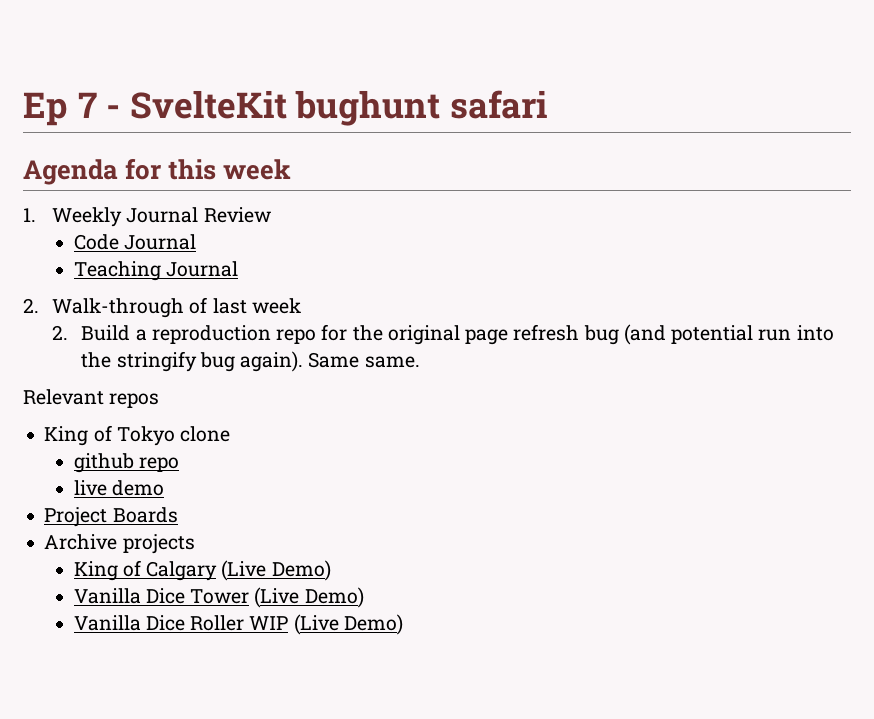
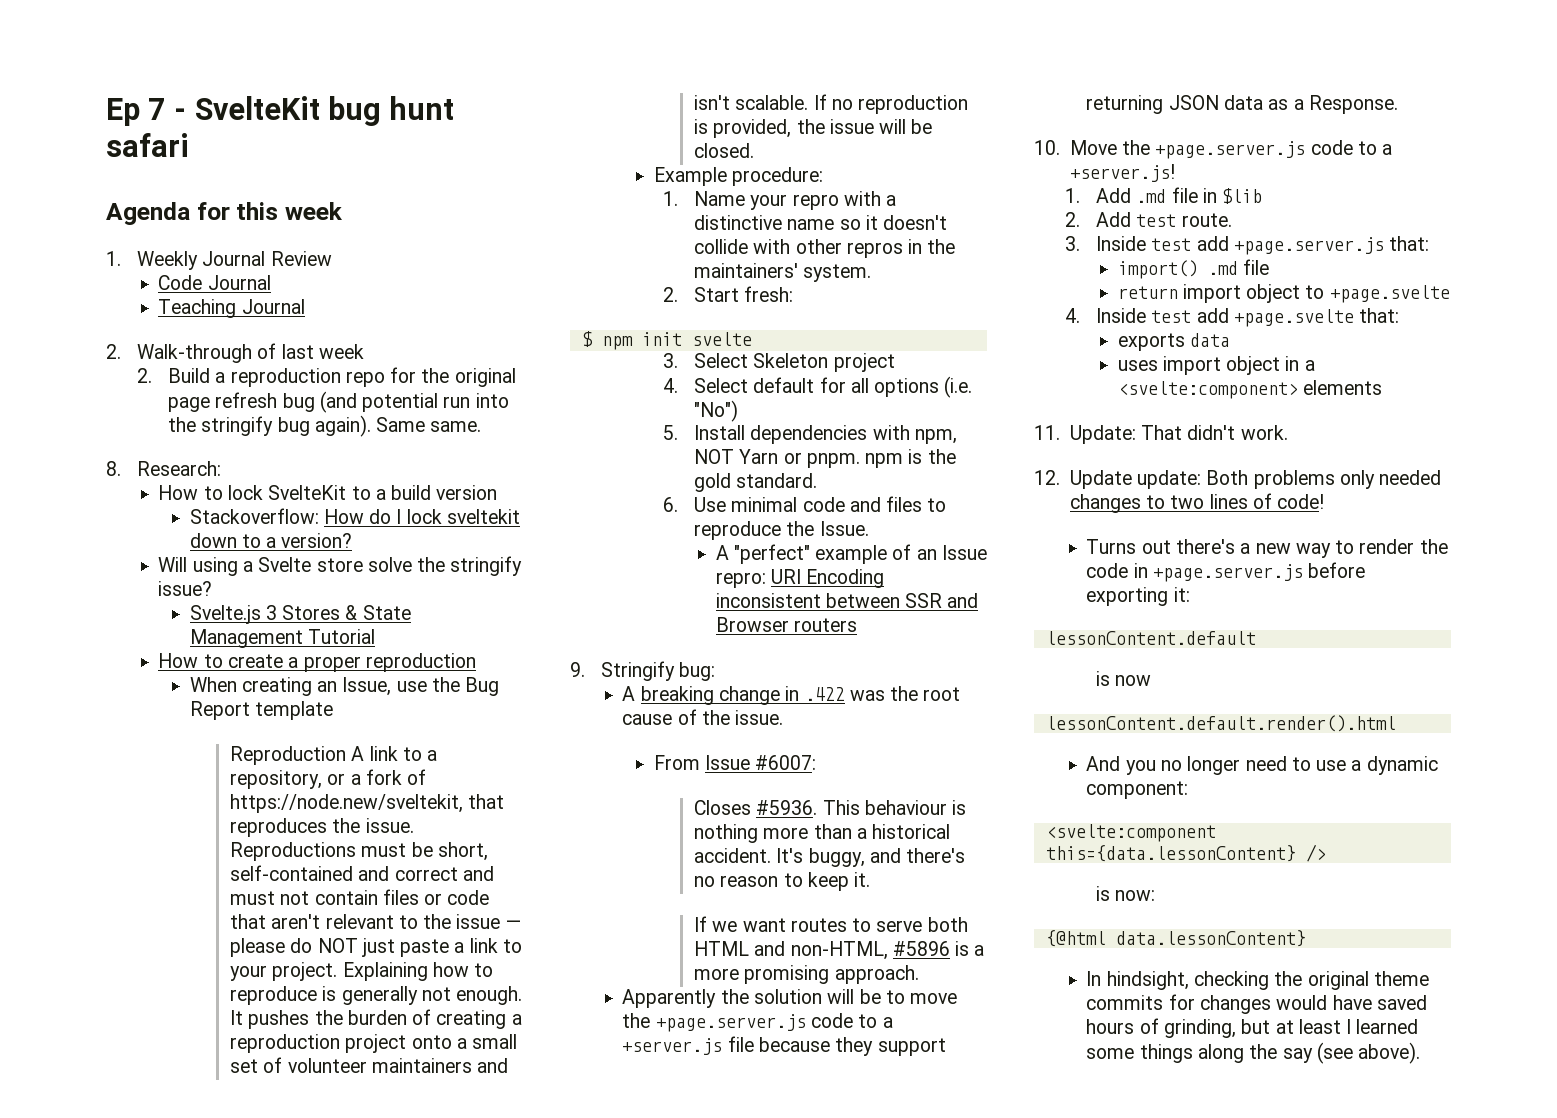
- Ep 7 - SvelteKit bughunt safari
+ Ep 7 - SvelteKit bug hunt safari
- Relevant repos
- King of Tokyo clone
- github repo
- live demo
- Project Boards
- Archive projects
- King of Calgary (Live Demo)
- Vanilla Dice Tower (Live Demo)
- Vanilla Dice Roller WIP (Live Demo)
+ 8. Research:
+ How to lock SvelteKit to a build version
+ Stackoverflow: How do I lock sveltekit down to a version?
+ Will using a Svelte store solve the stringify issue?
+ Svelte.js 3 Stores & State Management Tutorial
+ How to create a proper reproduction
+ When creating an Issue, use the Bug Report template
+ Reproduction A link to a repository, or a fork of https://node.new/sveltekit, that reproduces the issue. Reproductions must be short, self-contained and correct and must not contain files or code that aren't relevant to the issue — please do NOT just paste a link to your project. Explaining how to reproduce is generally not enough. It pushes the burden of creating a reproduction project onto a small set of volunteer maintainers and isn't scalable. If no reproduction is provided, the issue will be closed.
+ Example procedure:
+ 1. Name your repro with a distinctive name so it doesn't collide with other repros in the maintainers' system.
+ 2. Start fresh:
+ $ npm init svelte
+ 3. Select Skeleton project
+ 4. Select default for all options (i.e. "No")
+ 5. Install dependencies with npm, NOT Yarn or pnpm. npm is the gold standard.
+ 6. Use minimal code and files to reproduce the Issue.
+ A "perfect" example of an Issue repro: URI Encoding inconsistent between SSR and Browser routers
+ 9. Stringify bug:
+ A breaking change in .422 was the root cause of the issue.
+ From Issue #6007:
+ Closes #5936. This behaviour is nothing more than a historical accident. It's buggy, and there's no reason to keep it.
+ If we want routes to serve both HTML and non-HTML, #5896 is a more promising approach.
+ Apparently the solution will be to move the +page.server.js code to a +server.js file because they support returning JSON data as a Response.
+ 10. Move the +page.server.js code to a +server.js!
+ 1. Add .md file in $lib
+ 2. Add test route.
+ 3. Inside test add +page.server.js that:
+ import() .md file
+ return import object to +page.svelte
+ 4. Inside test add +page.svelte that:
+ exports data
+ uses import object in a <svelte:component> elements
+ 11. Update: That didn't work.
+ 12. Update update: Both problems only needed changes to two lines of code!
+ Turns out there's a new way to render the code in +page.server.js before exporting it:
+ lessonContent.default
+ is now
+ lessonContent.default.render().html
+ And you no longer need to use a dynamic component:
+ <svelte:component this={data.lessonContent} />
+ is now:
+ {@html data.lessonContent}
+ In hindsight, checking the original theme commits for changes would have saved hours of grinding, but at least I learned some things along the say (see above).

